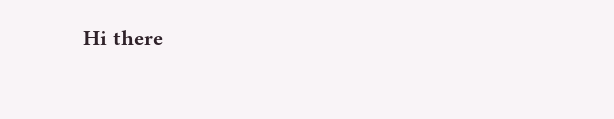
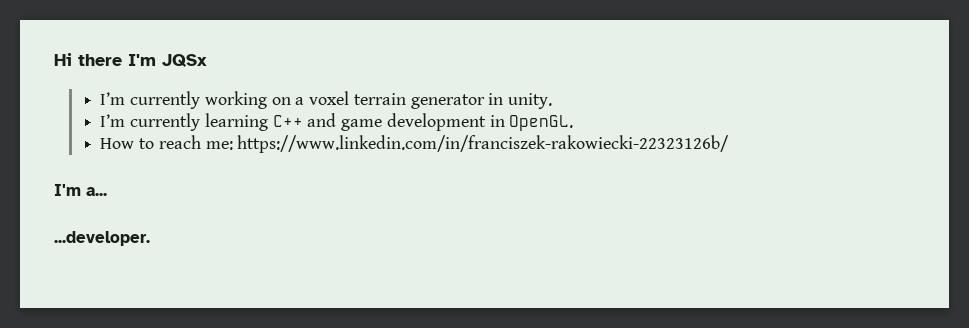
- Hi there
+ Hi there I'm JQSx
+ I’m currently working on a voxel terrain generator in unity.
+ I’m currently learning C++ and game development in OpenGL.
+ How to reach me: https://www.linkedin.com/in/franciszek-rakowiecki-22323126b/
+ I'm a...
+ ...developer.

